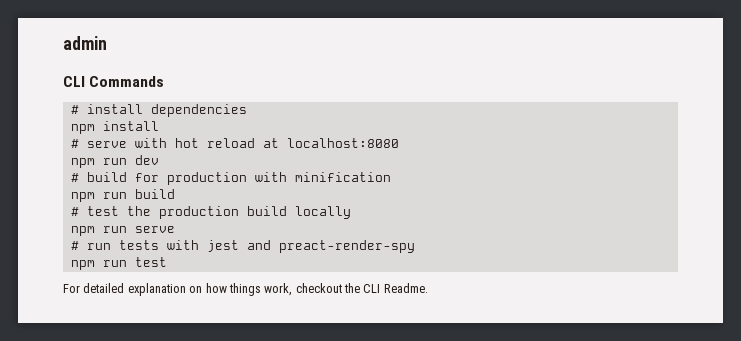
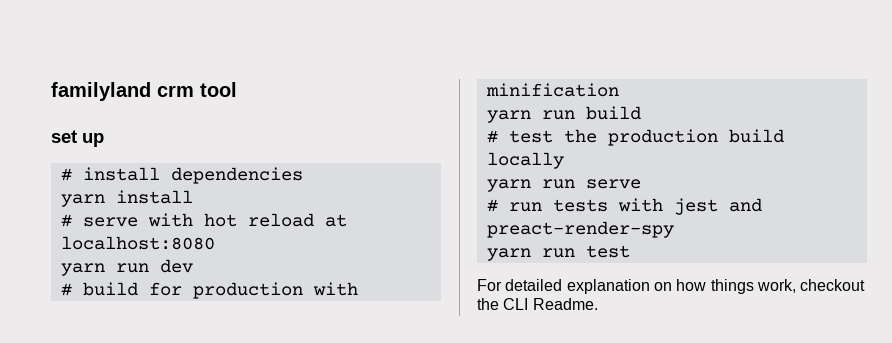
- admin
- CLI Commands
+ familyland crm tool
+ set up
- npm install
+ yarn install
- npm run dev
+ yarn run dev
- npm run build
+ yarn run build
- npm run serve
+ yarn run serve
- npm run test
+ yarn run test

